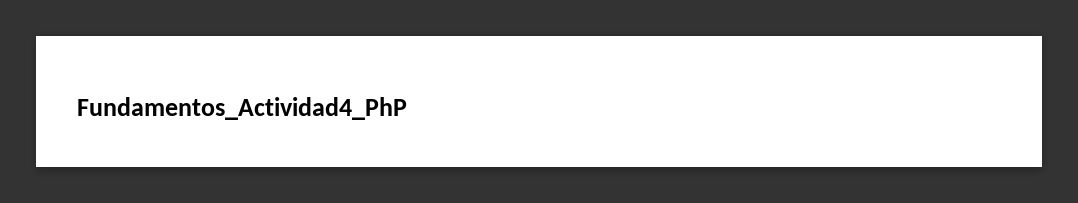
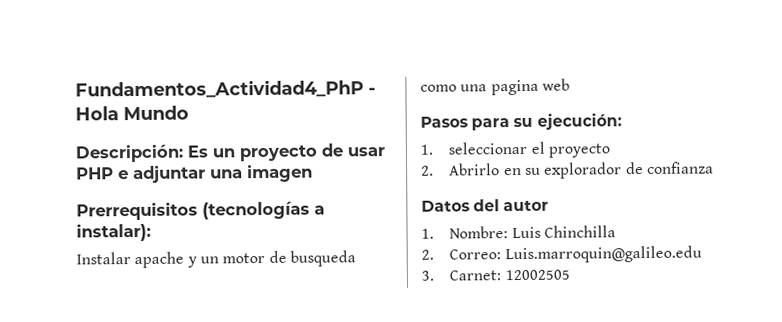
- Fundamentos_Actividad4_PhP
+ Fundamentos_Actividad4_PhP - Hola Mundo
+ Descripción: Es un proyecto de usar PHP e adjuntar una imagen
+ Prerrequisitos (tecnologías a instalar):
+ Instalar apache y un motor de busqueda como una pagina web
+ Pasos para su ejecución:
+ 1. seleccionar el proyecto
+ 2. Abrirlo en su explorador de confianza
+ Datos del autor
+ 1. Nombre: Luis Chinchilla
+ 2. Correo: Luis.marroquin@galileo.edu
+ 3. Carnet: 12002505

